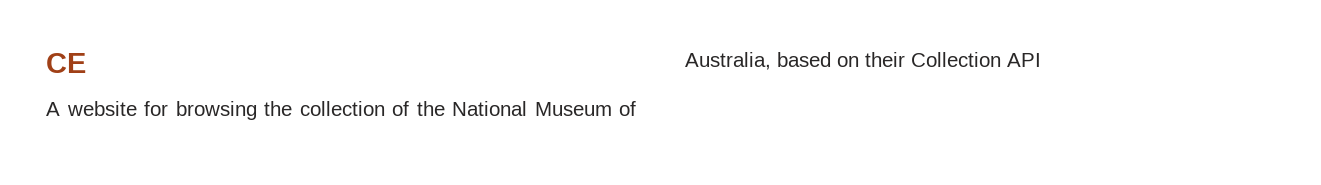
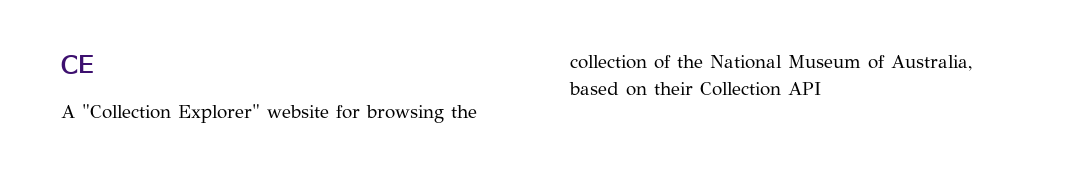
- A website for browsing the collection of the National Museum of Australia, based on their Collection API
+ A "Collection Explorer" website for browsing the collection of the National Museum of Australia, based on their Collection API

